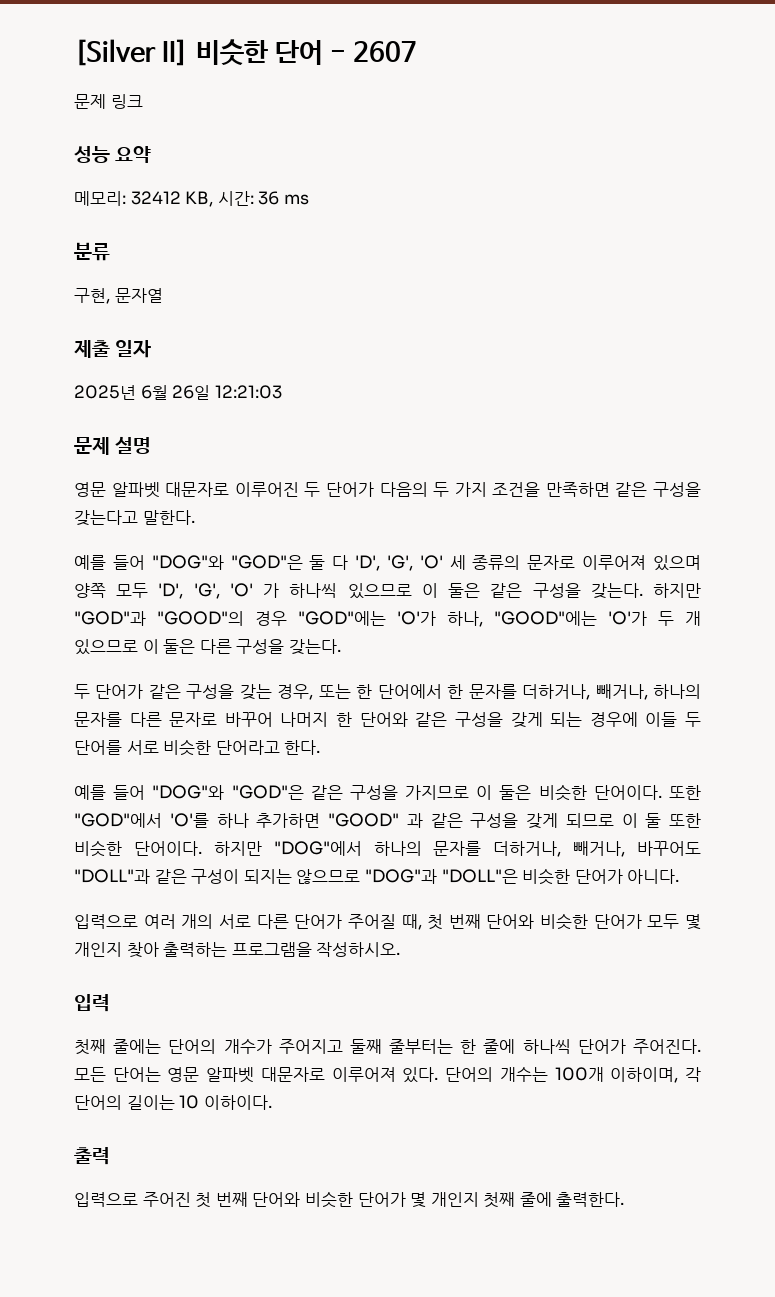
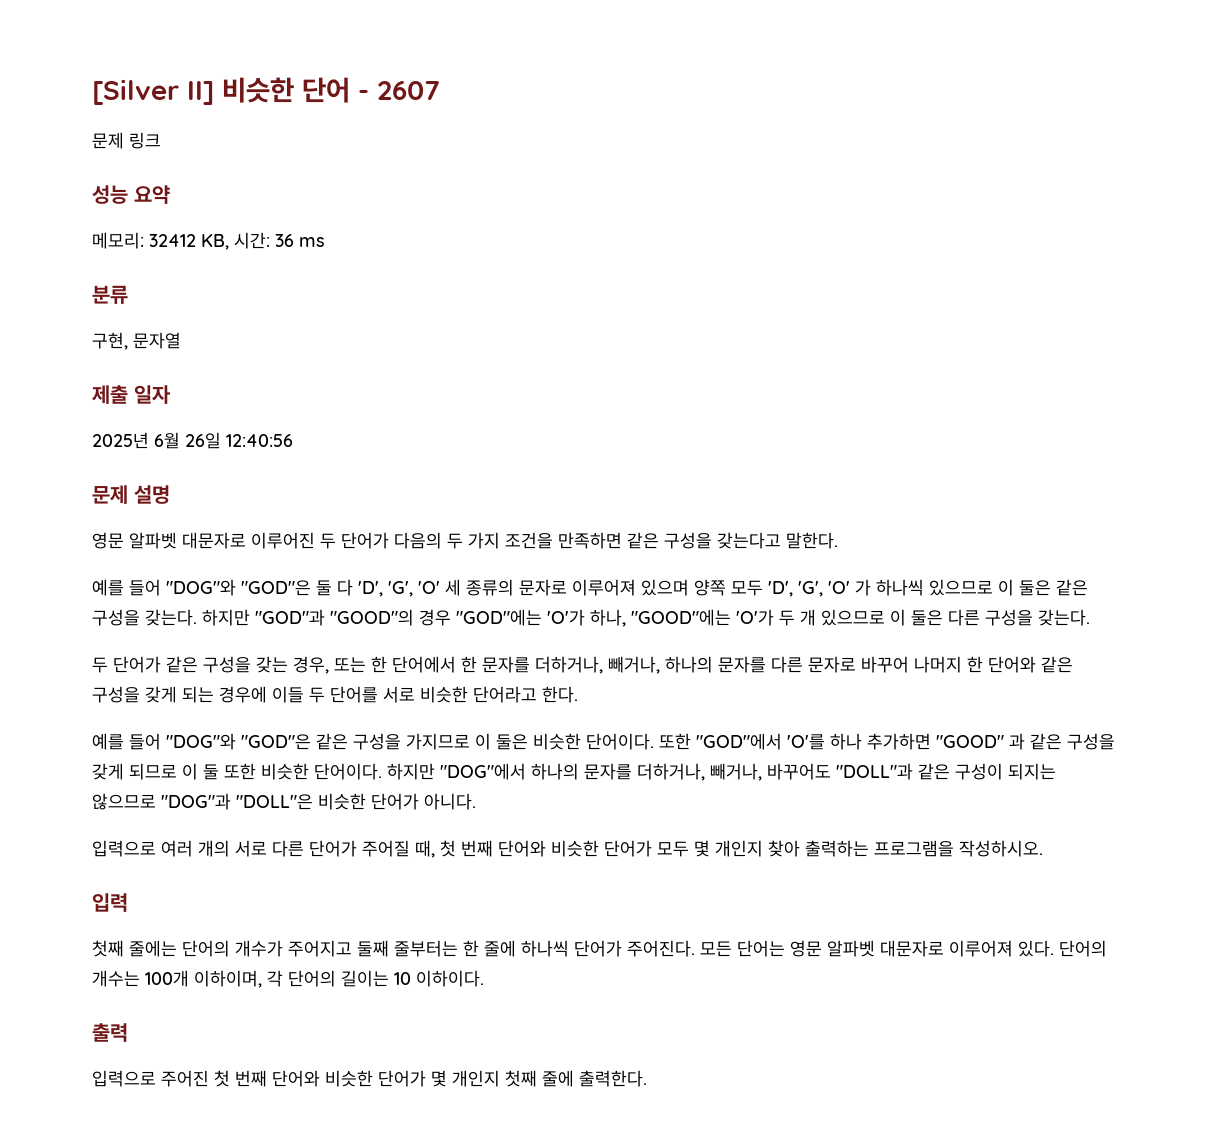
- 2025년 6월 26일 12:21:03
+ 2025년 6월 26일 12:40:56

